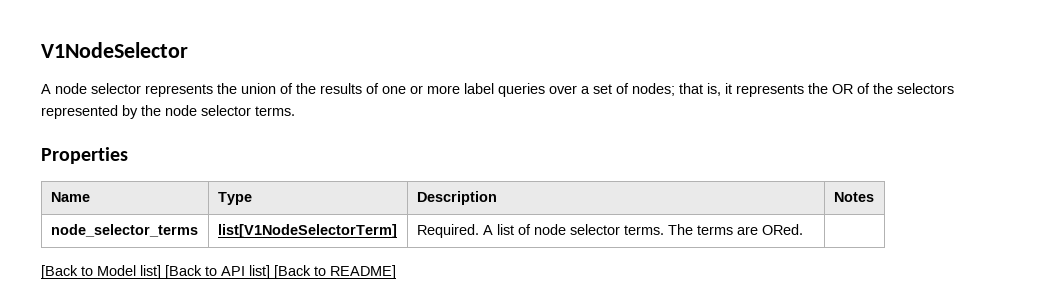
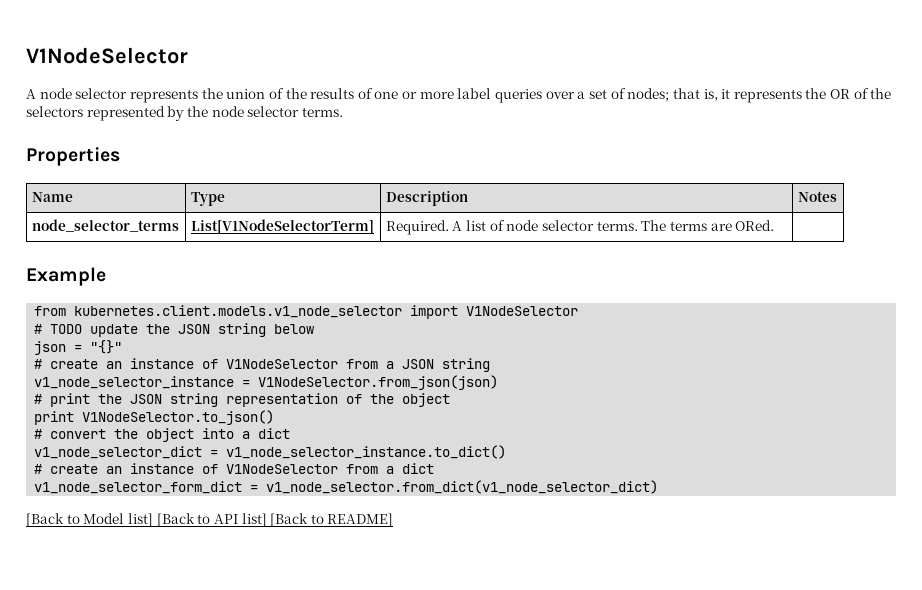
- node_selector_terms | list[V1NodeSelectorTerm] | Required. A list of node selector terms. The terms are ORed. |
+ node_selector_terms | List[V1NodeSelectorTerm] | Required. A list of node selector terms. The terms are ORed. |
+ Example
+ from kubernetes.client.models.v1_node_selector import V1NodeSelector
+ # TODO update the JSON string below
+ json = "{}"
+ # create an instance of V1NodeSelector from a JSON string
+ v1_node_selector_instance = V1NodeSelector.from_json(json)
+ # print the JSON string representation of the object
+ print V1NodeSelector.to_json()
+ # convert the object into a dict
+ v1_node_selector_dict = v1_node_selector_instance.to_dict()
+ # create an instance of V1NodeSelector from a dict
+ v1_node_selector_form_dict = v1_node_selector.from_dict(v1_node_selector_dict)

